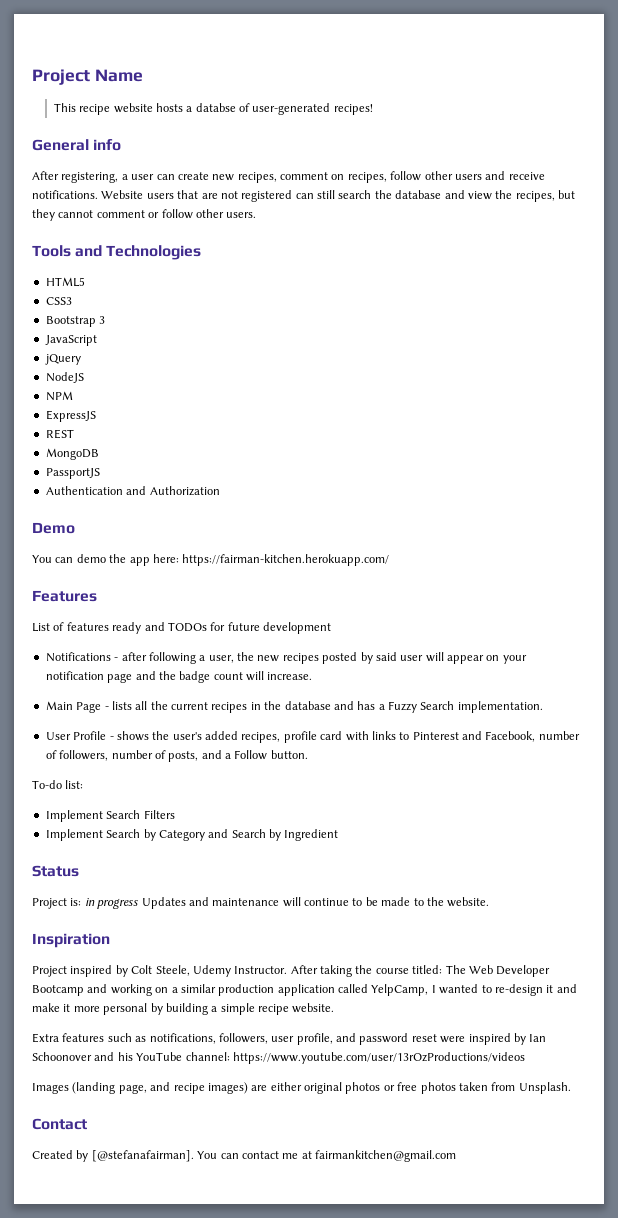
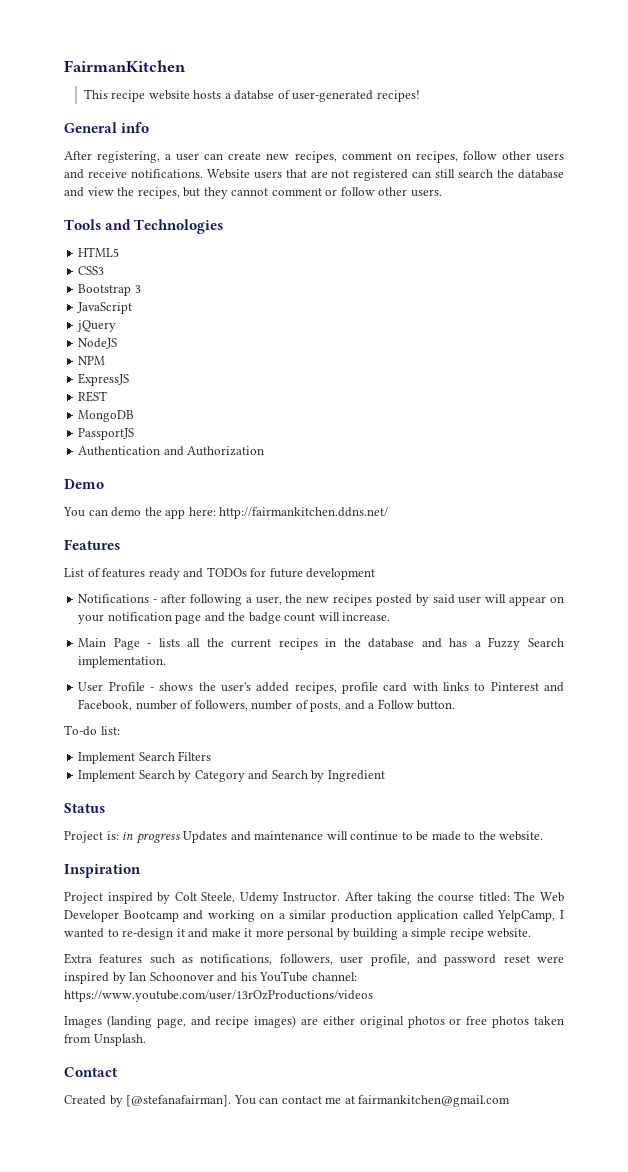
- Project Name
+ FairmanKitchen
- You can demo the app here: https://fairman-kitchen.herokuapp.com/
+ You can demo the app here: http://fairmankitchen.ddns.net/

